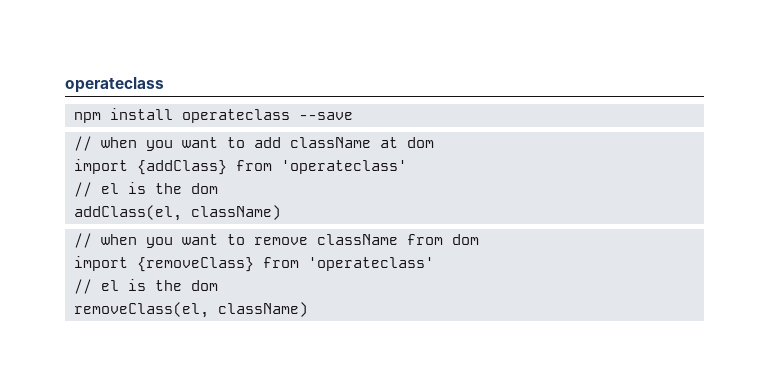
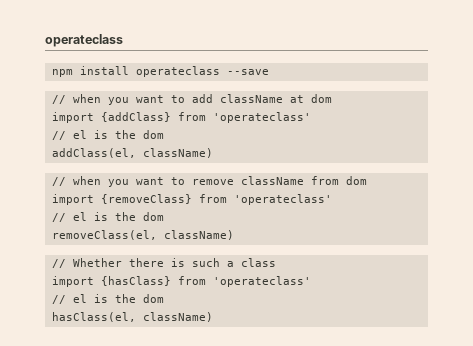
+ // Whether there is such a class
+ import {hasClass} from 'operateclass'
+ // el is the dom
+ hasClass(el, className)

